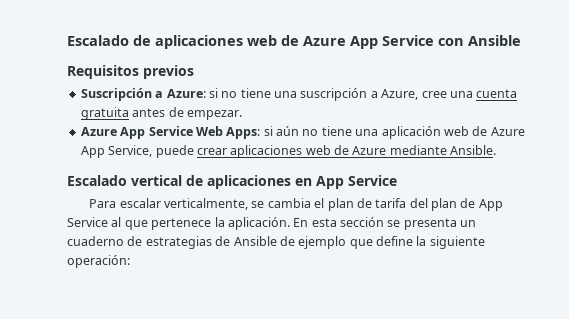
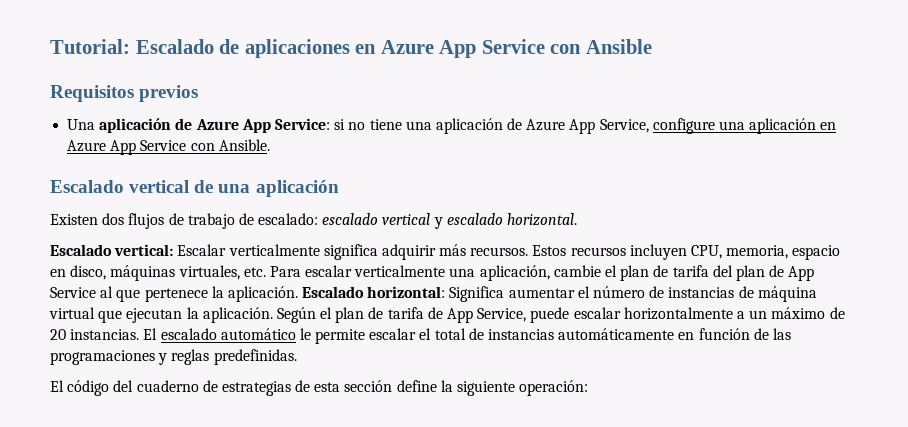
- Escalado de aplicaciones web de Azure App Service con Ansible
+ Tutorial: Escalado de aplicaciones en Azure App Service con Ansible
- Suscripción a Azure: si no tiene una suscripción a Azure, cree una cuenta gratuita antes de empezar.
- Azure App Service Web Apps: si aún no tiene una aplicación web de Azure App Service, puede crear aplicaciones web de Azure mediante Ansible.
- Escalado vertical de aplicaciones en App Service
- Para escalar verticalmente, se cambia el plan de tarifa del plan de App Service al que pertenece la aplicación.
+ Una aplicación de Azure App Service: si no tiene una aplicación de Azure App Service, configure una aplicación en Azure App Service con Ansible.
+ Escalado vertical de una aplicación
+ Existen dos flujos de trabajo de escalado: escalado vertical y escalado horizontal.
+ Escalado vertical: Escalar verticalmente significa adquirir más recursos. Estos recursos incluyen CPU, memoria, espacio en disco, máquinas virtuales, etc. Para escalar verticalmente una aplicación, cambie el plan de tarifa del plan de App Service al que pertenece la aplicación.
- En esta sección se presenta un cuaderno de estrategias de Ansible de ejemplo que define la siguiente operación:
+ Escalado horizontal: Significa aumentar el número de instancias de máquina virtual que ejecutan la aplicación. Según el plan de tarifa de App Service, puede escalar horizontalmente a un máximo de 20 instancias. El escalado automático le permite escalar el total de instancias automáticamente en función de las programaciones y reglas predefinidas.
+ El código del cuaderno de estrategias de esta sección define la siguiente operación:

